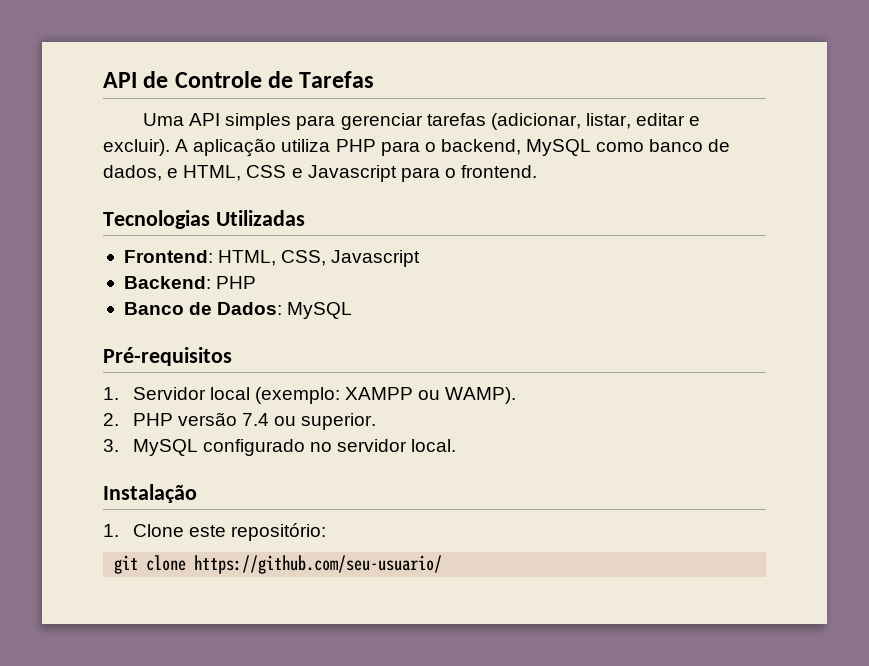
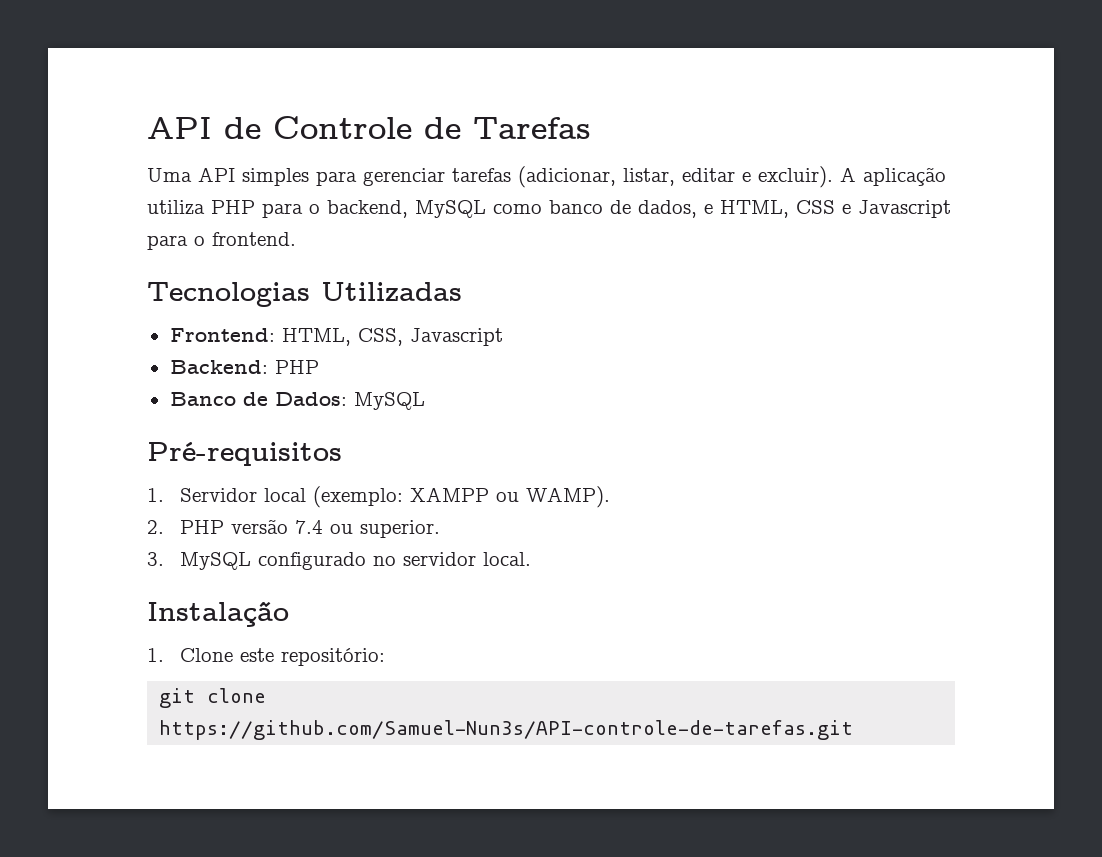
- git clone https://github.com/seu-usuario/
+ git clone https://github.com/Samuel-Nun3s/API-controle-de-tarefas.git

